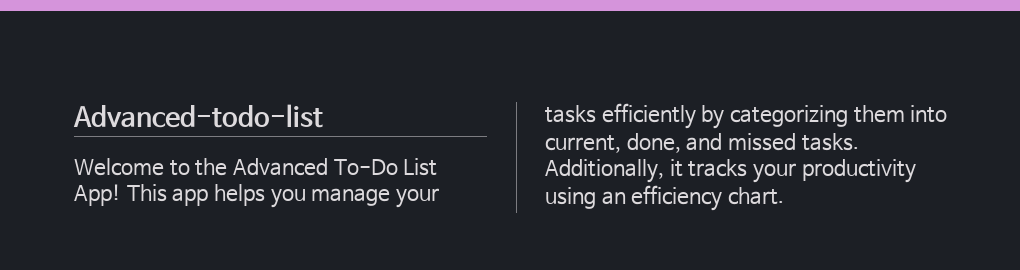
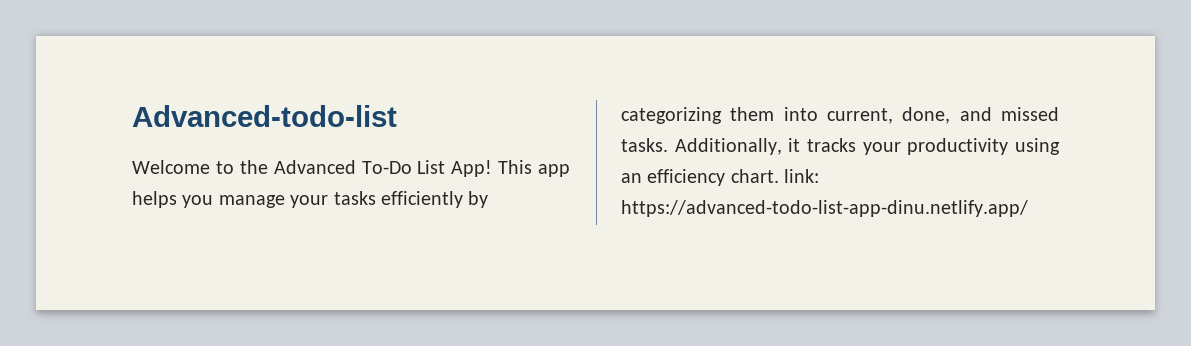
- Additionally, it tracks your productivity using an efficiency chart.
+ Additionally, it tracks your productivity using an efficiency chart. link: https://advanced-todo-list-app-dinu.netlify.app/

